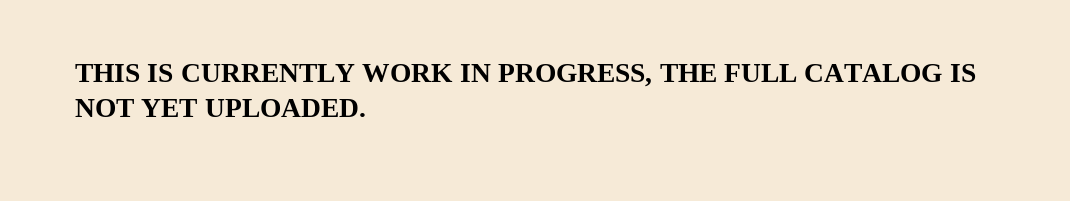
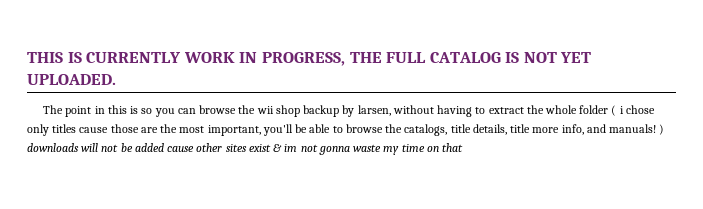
+ The point in this is so you can browse the wii shop backup by larsen, without having to extract the whole folder ( i chose only titles cause those are the most important, you'll be able to browse the catalogs, title details, title more info, and manuals! ) downloads will not be added cause other sites exist & im not gonna waste my time on that

